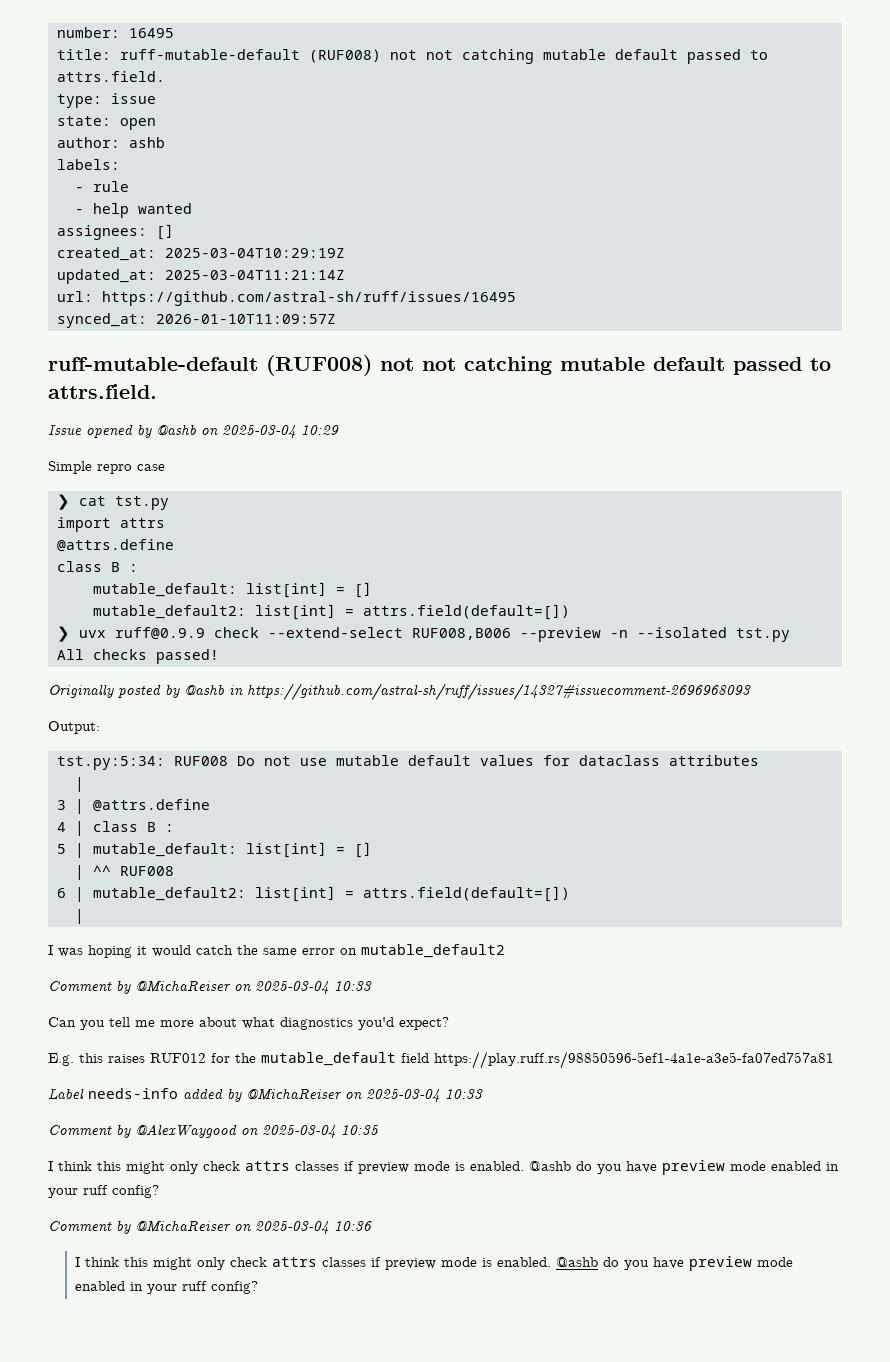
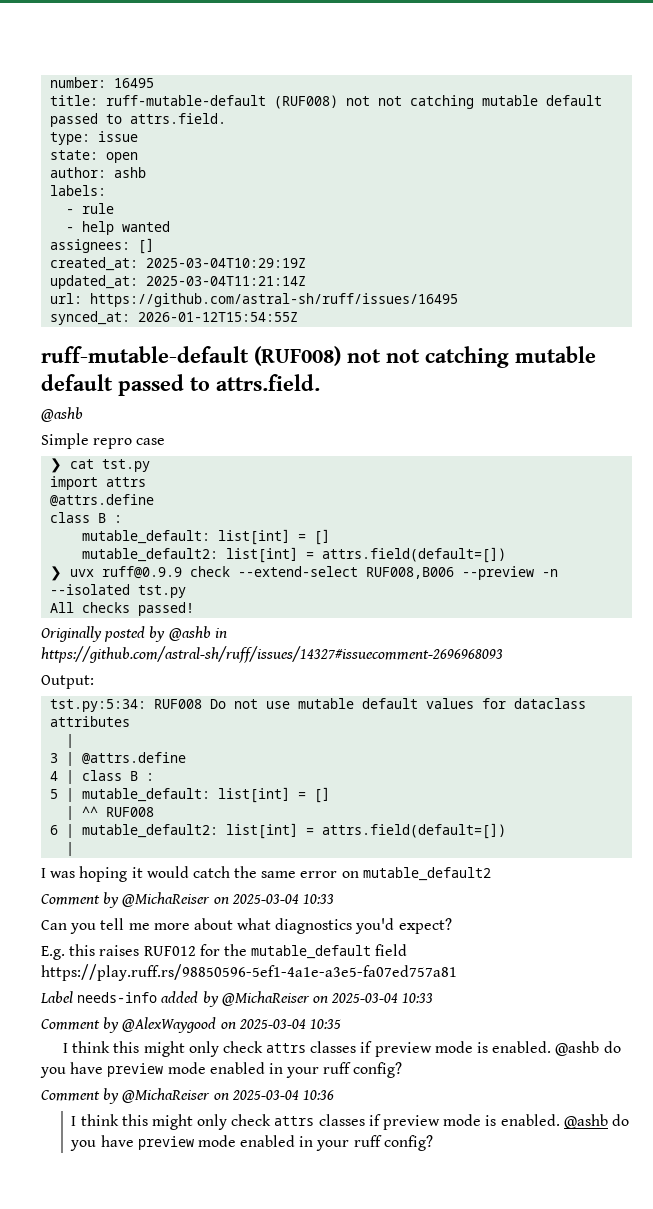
- synced_at: 2026-01-10T11:09:57Z
+ synced_at: 2026-01-12T15:54:55Z
  ruff-mutable-default (RUF008) not not catching mutable default passed to attrs.field.
- Issue opened by @ashb on 2025-03-04 10:29
+ @ashb

